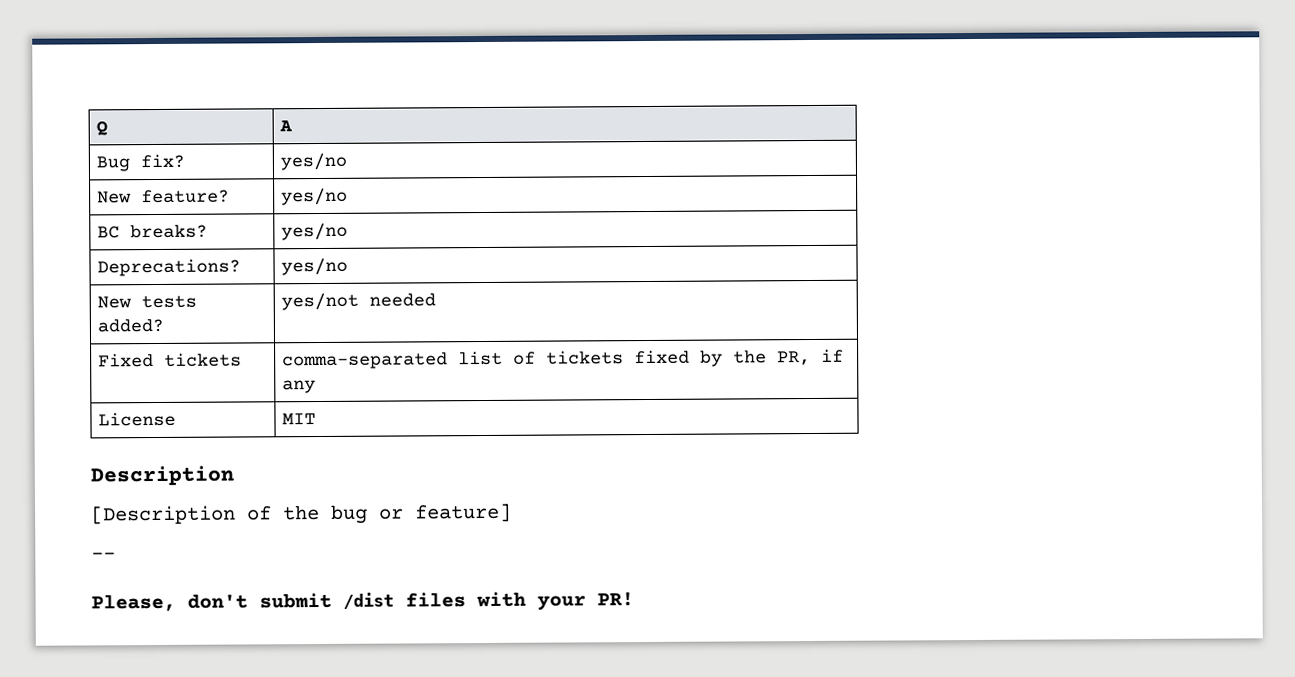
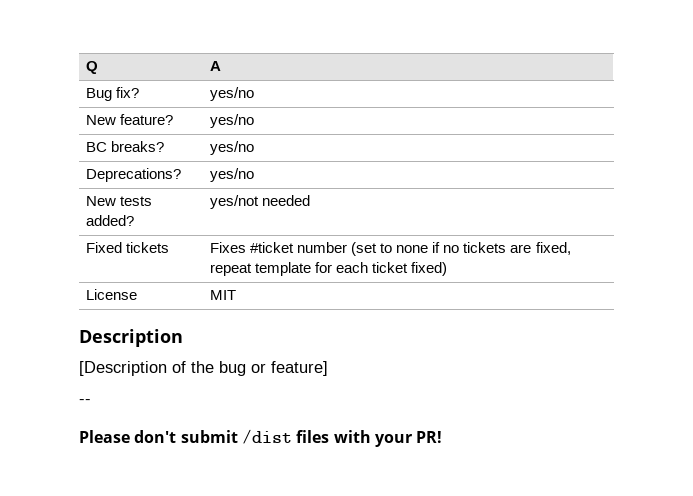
- Fixed tickets | comma-separated list of tickets fixed by the PR, if any
+ Fixed tickets | Fixes #ticket number (set to none if no tickets are fixed, repeat template for each ticket fixed)
- Please, don't submit /dist files with your PR!
+ Please don't submit /dist files with your PR!

